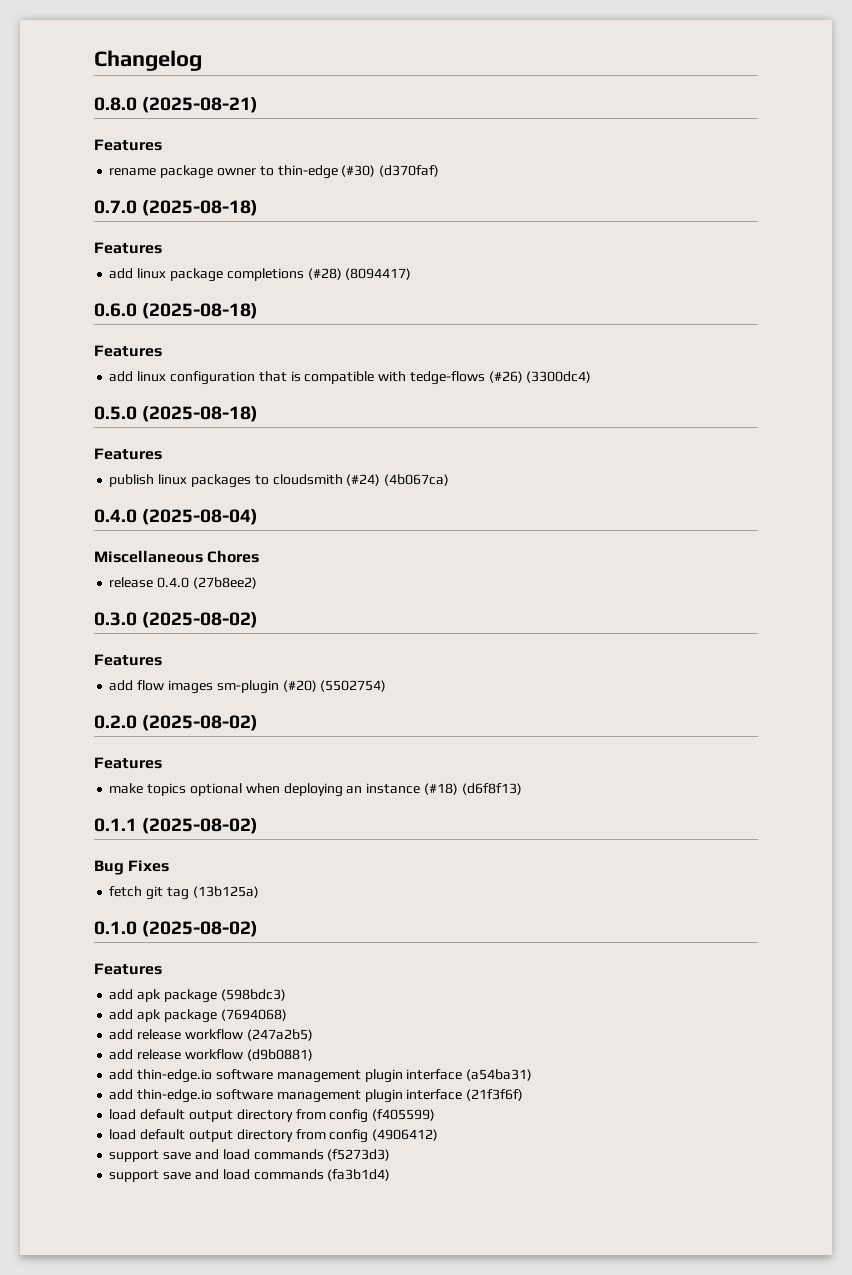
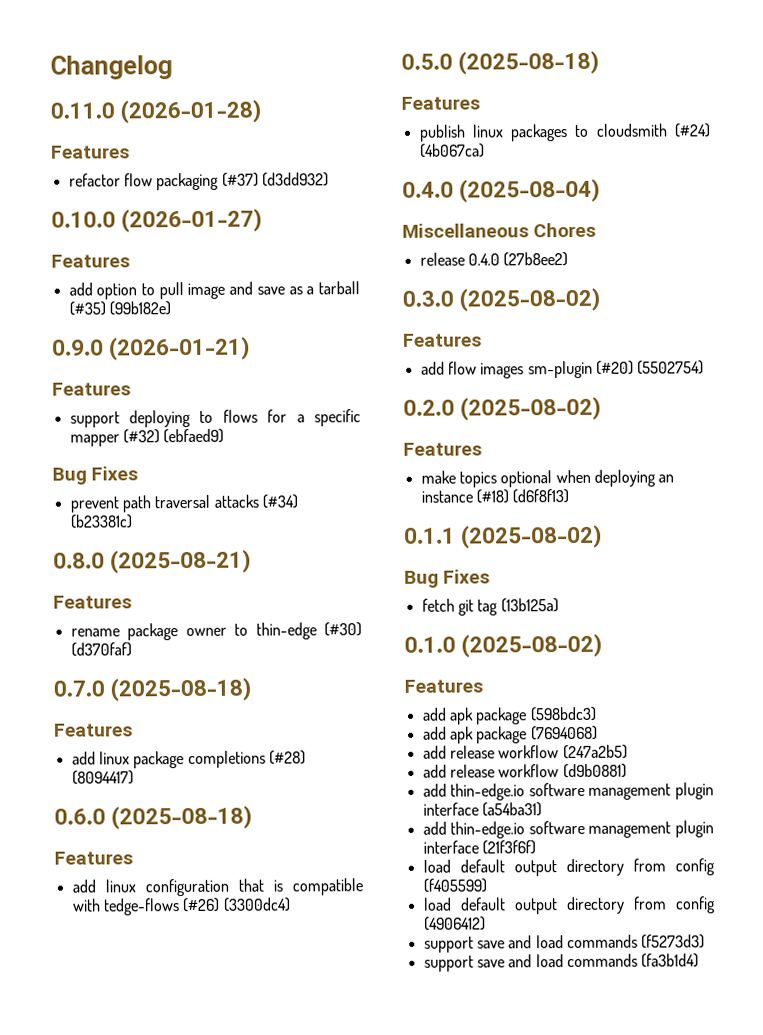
+ 0.11.0 (2026-01-28)
+ Features
+ refactor flow packaging (#37) (d3dd932)
+ 0.10.0 (2026-01-27)
+ Features
+ add option to pull image and save as a tarball (#35) (99b182e)
+ 0.9.0 (2026-01-21)
+ Features
+ support deploying to flows for a specific mapper (#32) (ebfaed9)
+ Bug Fixes
+ prevent path traversal attacks (#34) (b23381c)

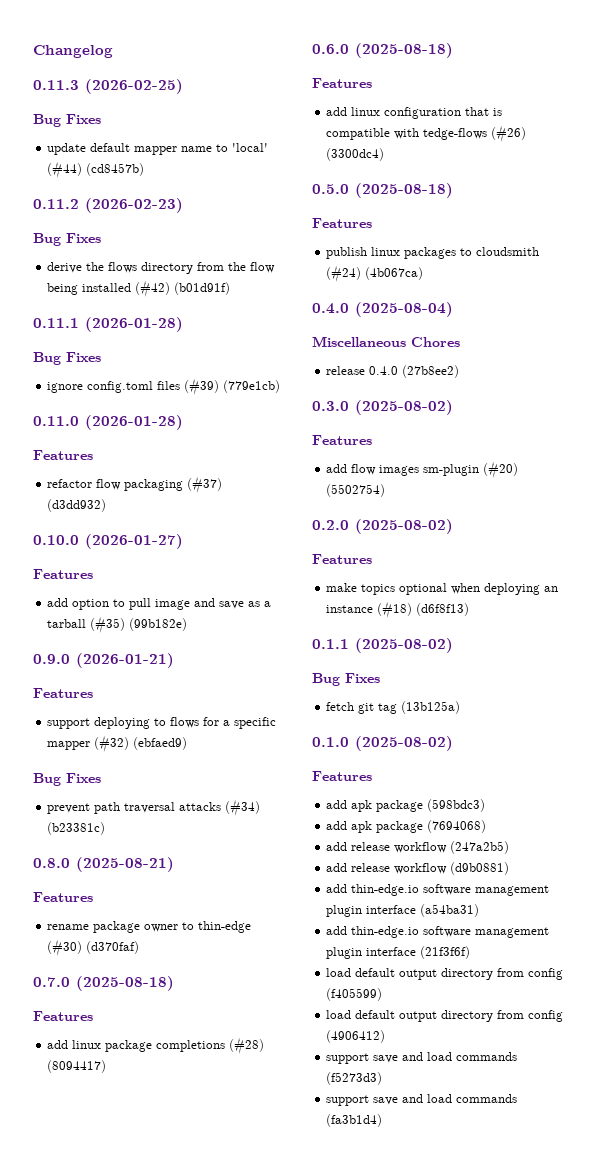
+ 0.11.3 (2026-02-25)
+ Bug Fixes
+ update default mapper name to 'local' (#44) (cd8457b)
+ 0.11.2 (2026-02-23)
+ Bug Fixes
+ derive the flows directory from the flow being installed (#42) (b01d91f)
+ 0.11.1 (2026-01-28)
+ Bug Fixes
+ ignore config.toml files (#39) (779e1cb)

